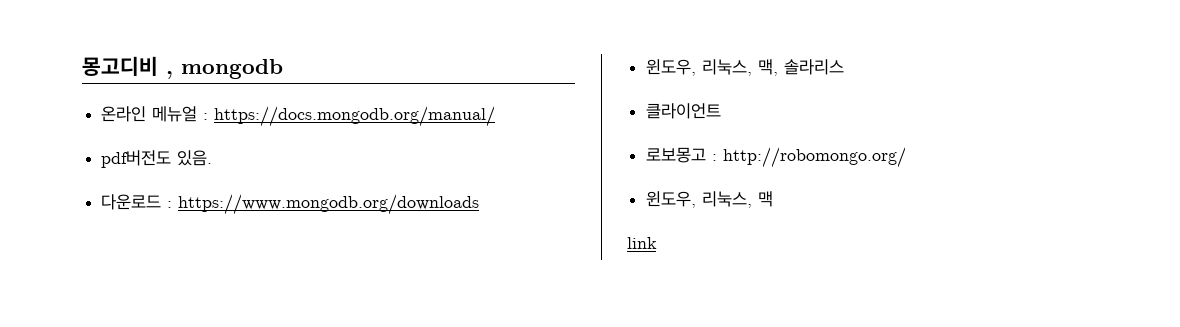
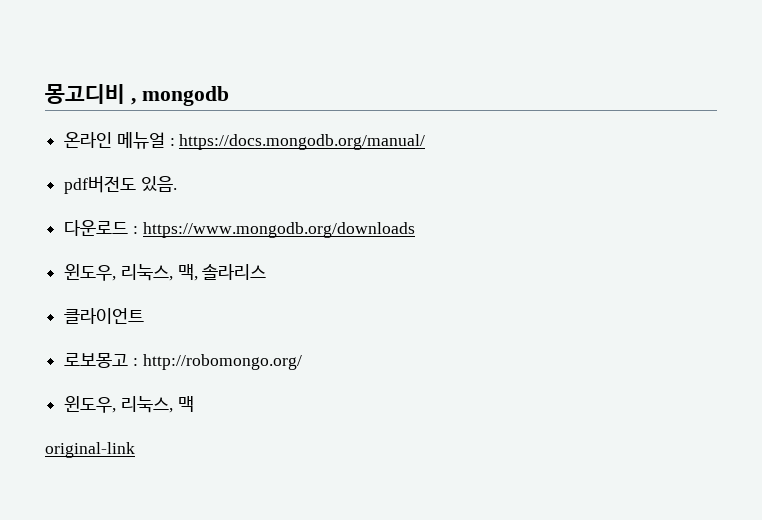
- link
+ original-link

